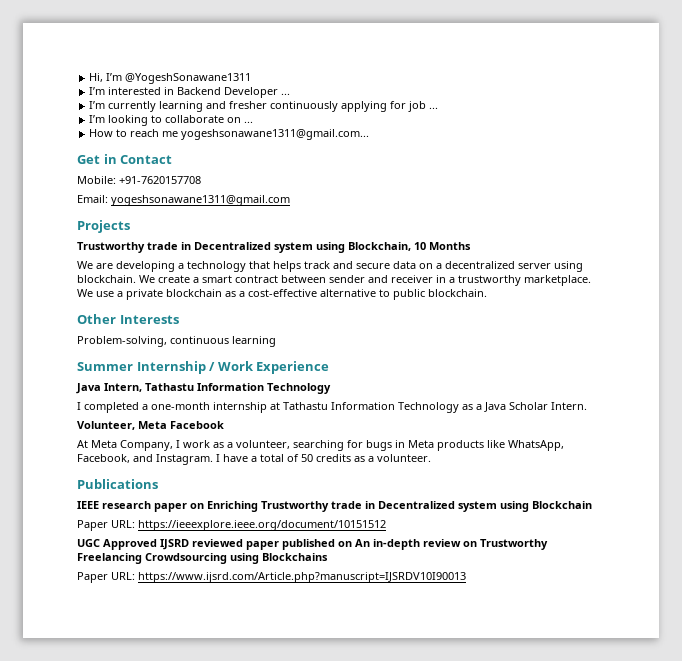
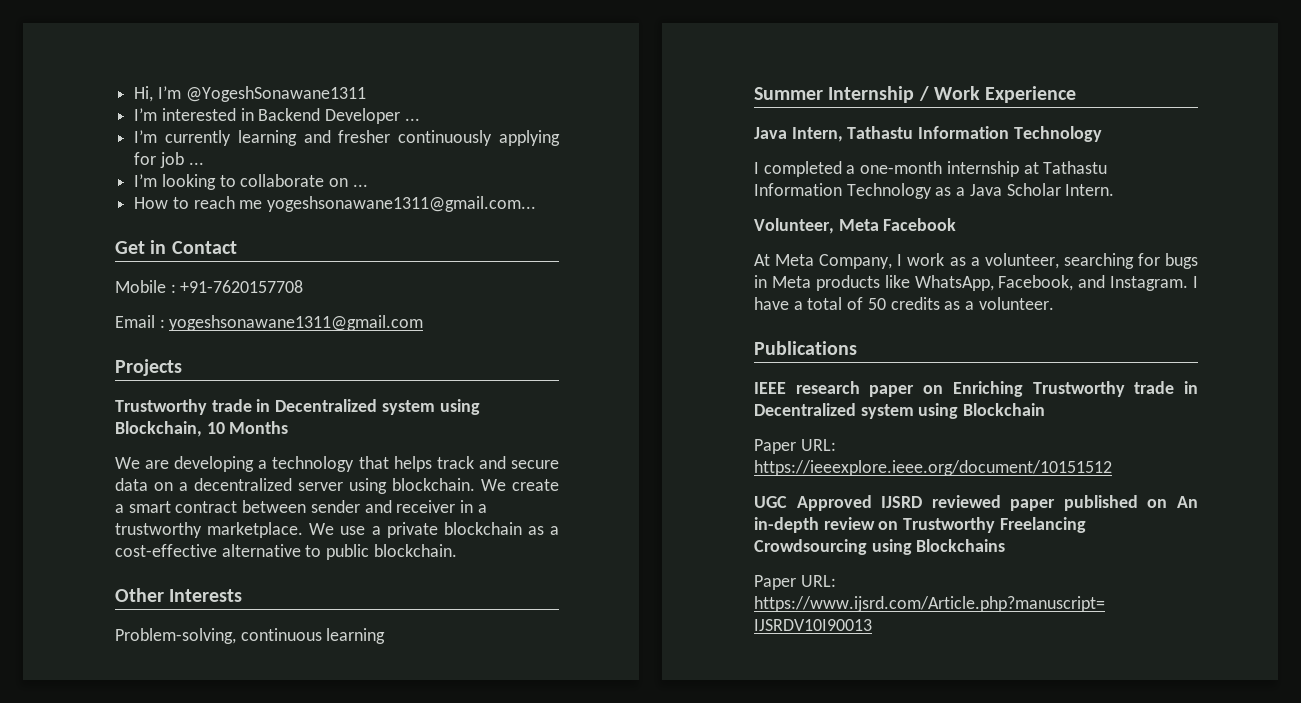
- Mobile: +91-7620157708
+ Mobile : +91-7620157708
- Email: yogeshsonawane1311@gmail.com
+ Email : yogeshsonawane1311@gmail.com

